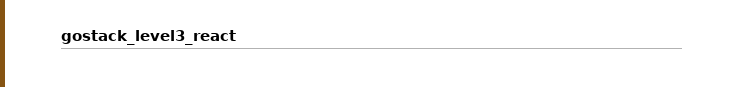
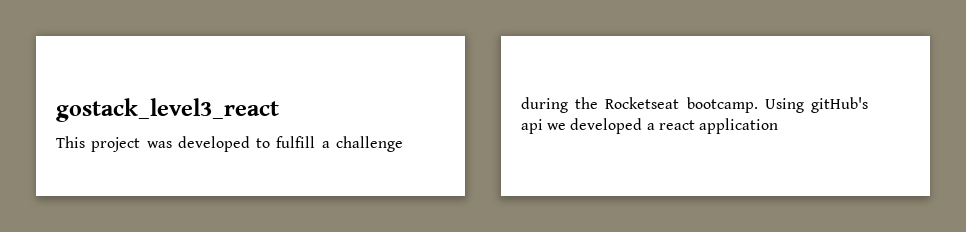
+ This project was developed to fulfill a challenge during the Rocketseat bootcamp. Using gitHub's api we developed a react application

